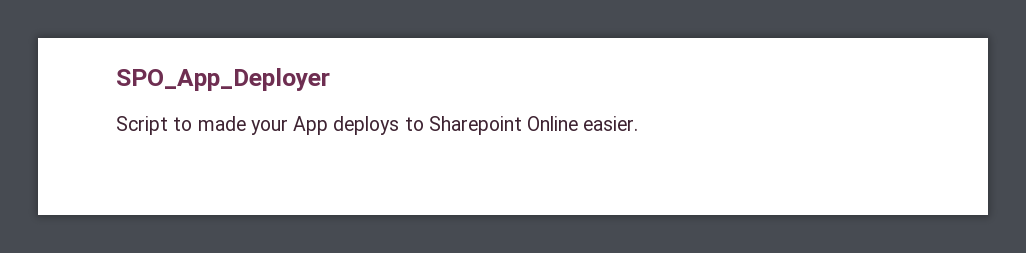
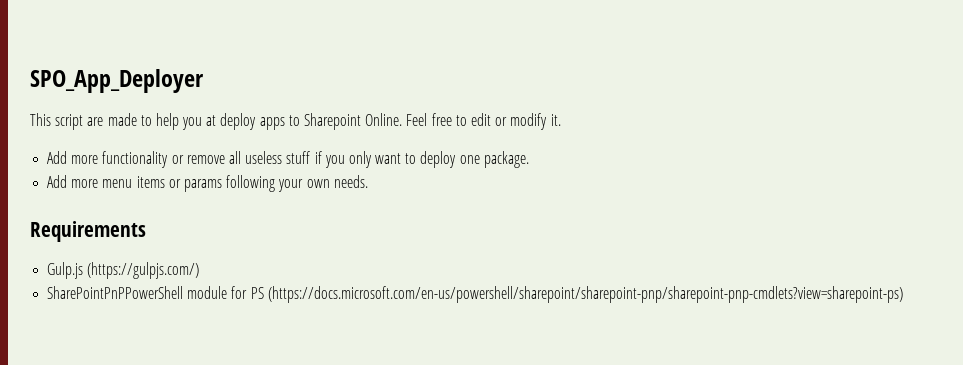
- Script to made your App deploys to Sharepoint Online easier.
+ This script are made to help you at deploy apps to Sharepoint Online. Feel free to edit or modify it.
+ Add more functionality or remove all useless stuff if you only want to deploy one package.
+ Add more menu items or params following your own needs.
+ Requirements
+ Gulp.js (https://gulpjs.com/)
+ SharePointPnPPowerShell module for PS (https://docs.microsoft.com/en-us/powershell/sharepoint/sharepoint-pnp/sharepoint-pnp-cmdlets?view=sharepoint-ps)

